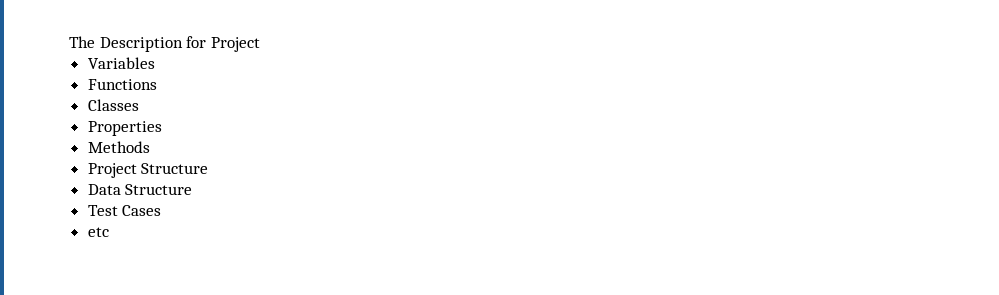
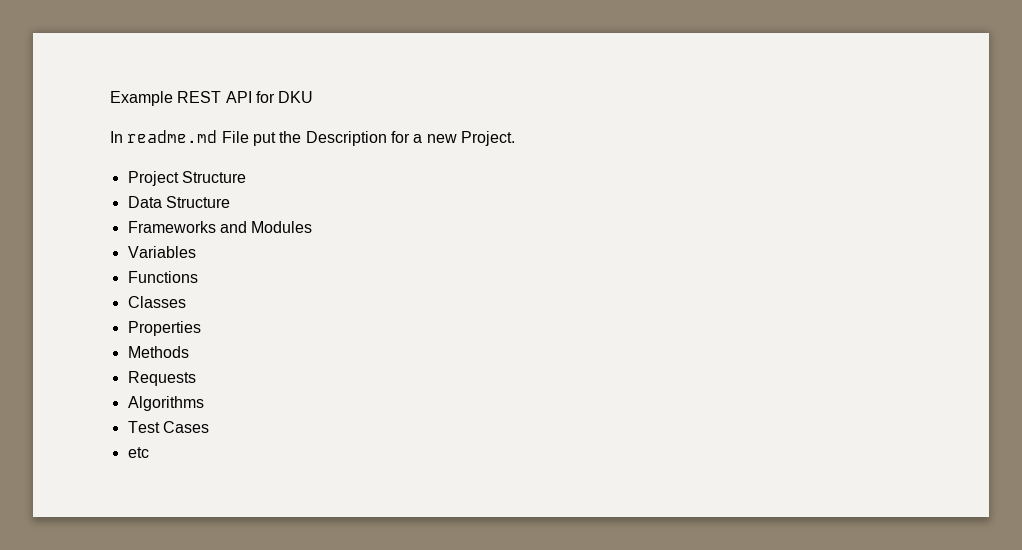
- The Description for Project
+ Example REST API for DKU
+ In readme.md File put the Description for a new Project.
+ Project Structure
+ Data Structure
+ Frameworks and Modules
- Project Structure
- Data Structure
+ Requests
+ Algorithms

